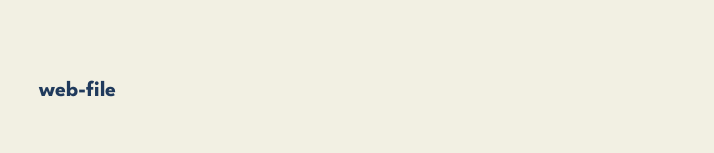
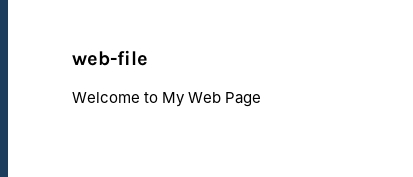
+ Welcome to My Web Page

